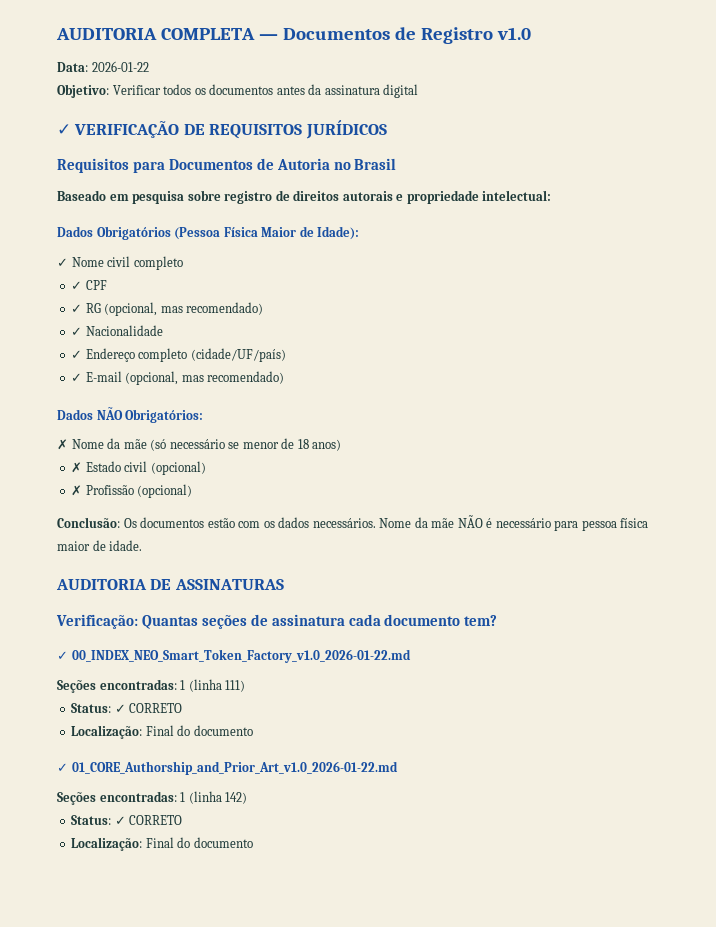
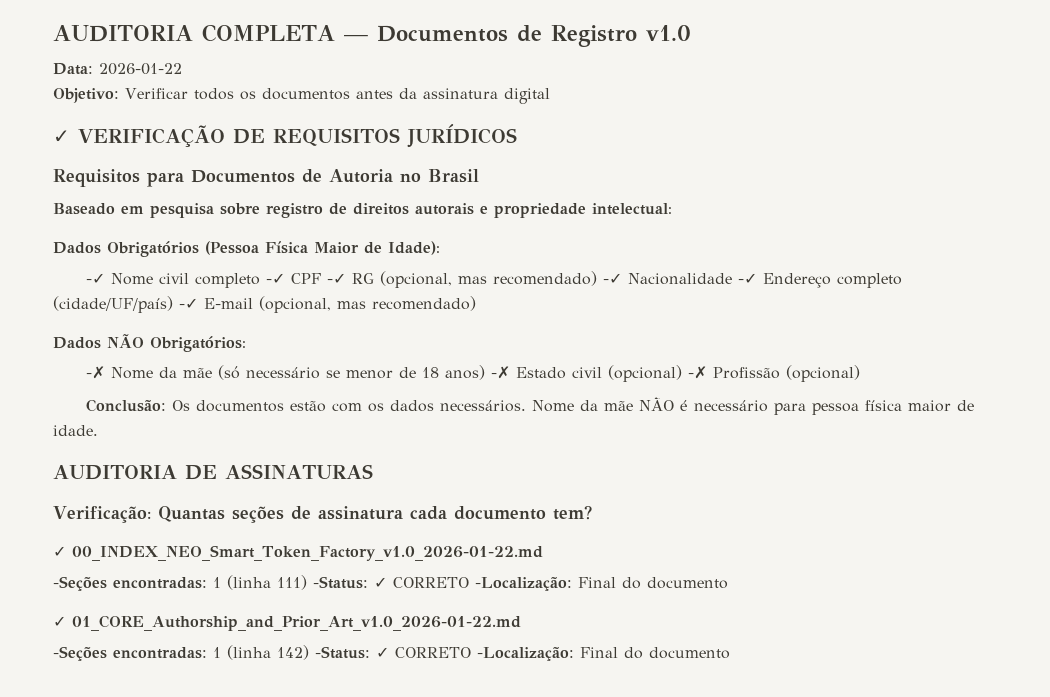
- ✓ Nome civil completo
- ✓ CPF
- ✓ RG (opcional, mas recomendado)
- ✓ Nacionalidade
- ✓ Endereço completo (cidade/UF/país)
- ✓ E-mail (opcional, mas recomendado)
+ -✓ Nome civil completo -✓ CPF -✓ RG (opcional, mas recomendado) -✓ Nacionalidade -✓ Endereço completo (cidade/UF/país) -✓ E-mail (opcional, mas recomendado)
- ✗ Nome da mãe (só necessário se menor de 18 anos)
- ✗ Estado civil (opcional)
- ✗ Profissão (opcional)
+ -✗ Nome da mãe (só necessário se menor de 18 anos) -✗ Estado civil (opcional) -✗ Profissão (opcional)
- Seções encontradas: 1 (linha 111)
- Status: ✓ CORRETO
- Localização: Final do documento
+ -Seções encontradas: 1 (linha 111) -Status: ✓ CORRETO -Localização: Final do documento
- Seções encontradas: 1 (linha 142)
- Status: ✓ CORRETO
- Localização: Final do documento
+ -Seções encontradas: 1 (linha 142) -Status: ✓ CORRETO -Localização: Final do documento

